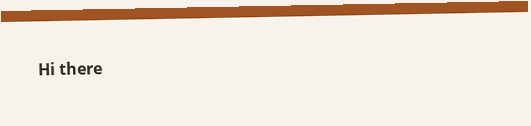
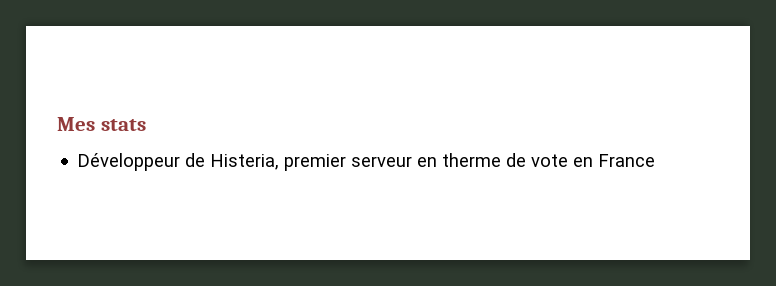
- Hi there
+ Mes stats
+ Développeur de Histeria, premier serveur en therme de vote en France

